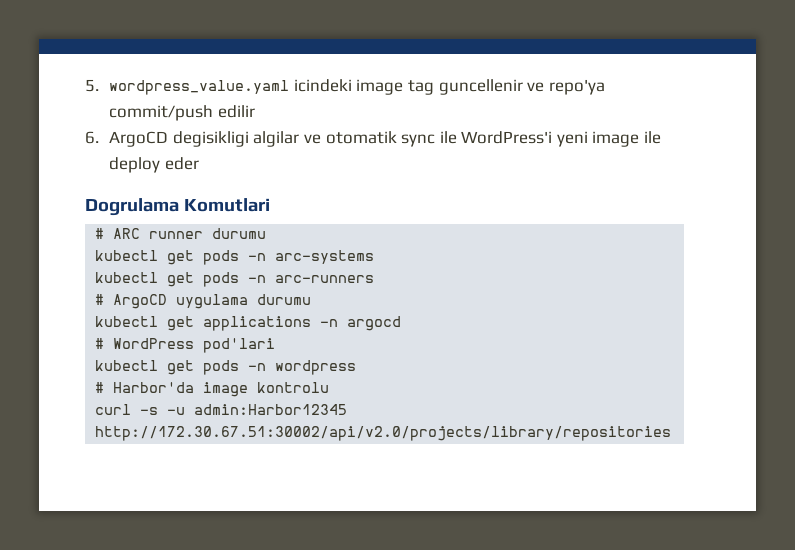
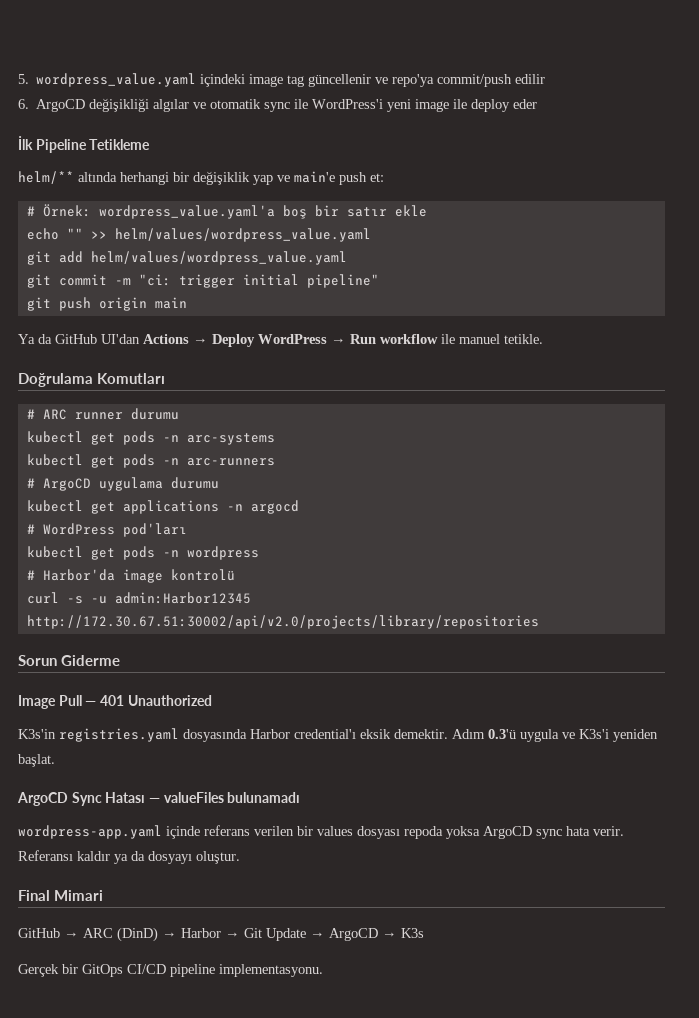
- 5. wordpress_value.yaml icindeki image tag guncellenir ve repo'ya commit/push edilir
+ 5. wordpress_value.yaml içindeki image tag güncellenir ve repo'ya commit/push edilir
- 6. ArgoCD degisikligi algilar ve otomatik sync ile WordPress'i yeni image ile deploy eder
+ 6. ArgoCD değişikliği algılar ve otomatik sync ile WordPress'i yeni image ile deploy eder
- Dogrulama Komutlari
+ İlk Pipeline Tetikleme
+ helm/** altında herhangi bir değişiklik yap ve main'e push et:
+ # Örnek: wordpress_value.yaml'a boş bir satır ekle
+ echo "" >> helm/values/wordpress_value.yaml
+ git add helm/values/wordpress_value.yaml
+ git commit -m "ci: trigger initial pipeline"
+ git push origin main
+ Ya da GitHub UI'dan Actions → Deploy WordPress → Run workflow ile manuel tetikle.
+ Doğrulama Komutları
- # WordPress pod'lari
+ # WordPress pod'ları
- # Harbor'da image kontrolu
+ # Harbor'da image kontrolü
+ Sorun Giderme
+ Image Pull — 401 Unauthorized
+ K3s'in registries.yaml dosyasında Harbor credential'ı eksik demektir. Adım 0.3'ü uygula ve K3s'i yeniden başlat.
+ ArgoCD Sync Hatası — valueFiles bulunamadı
+ wordpress-app.yaml içinde referans verilen bir values dosyası repoda yoksa ArgoCD sync hata verir. Referansı kaldır ya da dosyayı oluştur.
+ Final Mimari
+ GitHub → ARC (DinD) → Harbor → Git Update → ArgoCD → K3s
+ Gerçek bir GitOps CI/CD pipeline implementasyonu.

